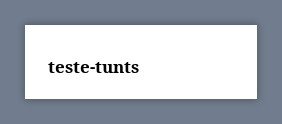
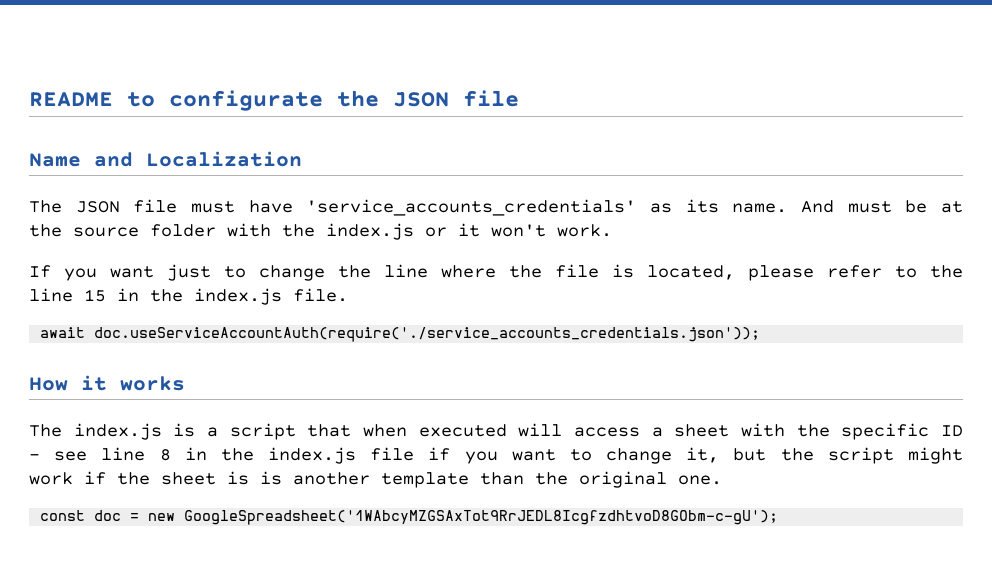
- teste-tunts
+ README to configurate the JSON file
+ Name and Localization
+ The JSON file must have 'service_accounts_credentials' as its name. And must be at the source folder with the index.js or it won't work.
+ If you want just to change the line where the file is located, please refer to the line 15 in the index.js file.
+ await doc.useServiceAccountAuth(require('./service_accounts_credentials.json'));
+ How it works
+ The index.js is a script that when executed will access a sheet with the specific ID - see line 8 in the index.js file if you want to change it, but the script might work if the sheet is is another template than the original one.
+ const doc = new GoogleSpreadsheet('1WAbcyMZGSAxTot9RrJEDL8IcgfzdhtvoD8GObm-c-gU');

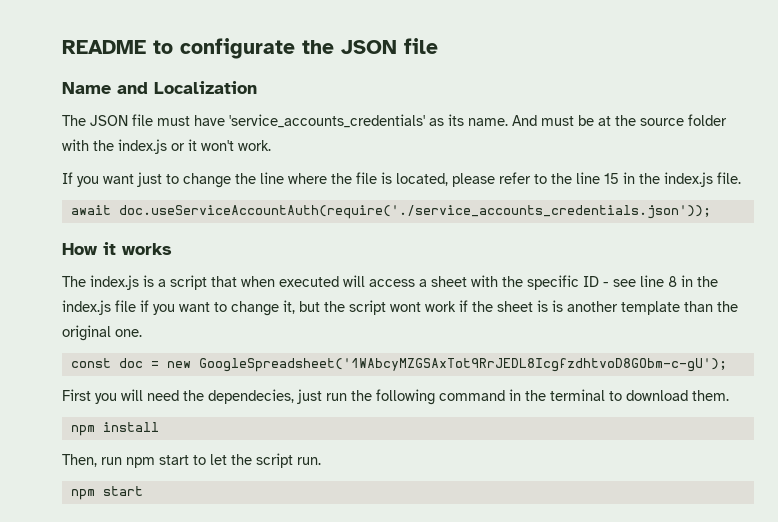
- The index.js is a script that when executed will access a sheet with the specific ID - see line 8 in the index.js file if you want to change it, but the script might work if the sheet is is another template than the original one.
+ The index.js is a script that when executed will access a sheet with the specific ID - see line 8 in the index.js file if you want to change it, but the script wont work if the sheet is is another template than the original one.
+ First you will need the dependecies, just run the following command in the terminal to download them.
+ npm install
+ Then, run npm start to let the script run.
+ npm start

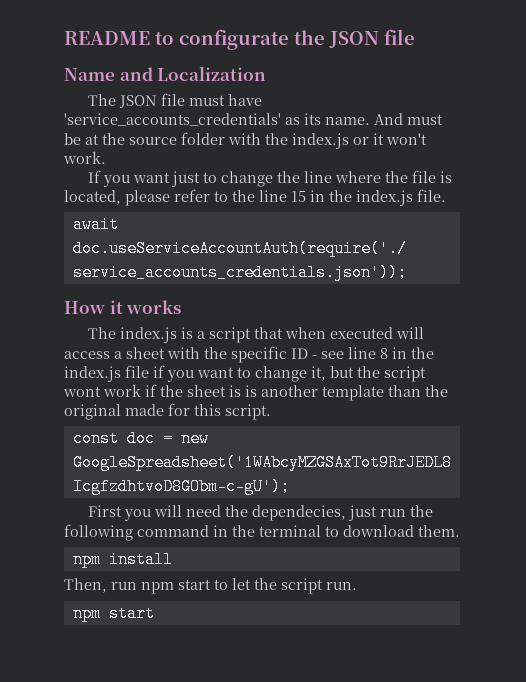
- The index.js is a script that when executed will access a sheet with the specific ID - see line 8 in the index.js file if you want to change it, but the script wont work if the sheet is is another template than the original one.
+ The index.js is a script that when executed will access a sheet with the specific ID - see line 8 in the index.js file if you want to change it, but the script wont work if the sheet is is another template than the original made for this script.

